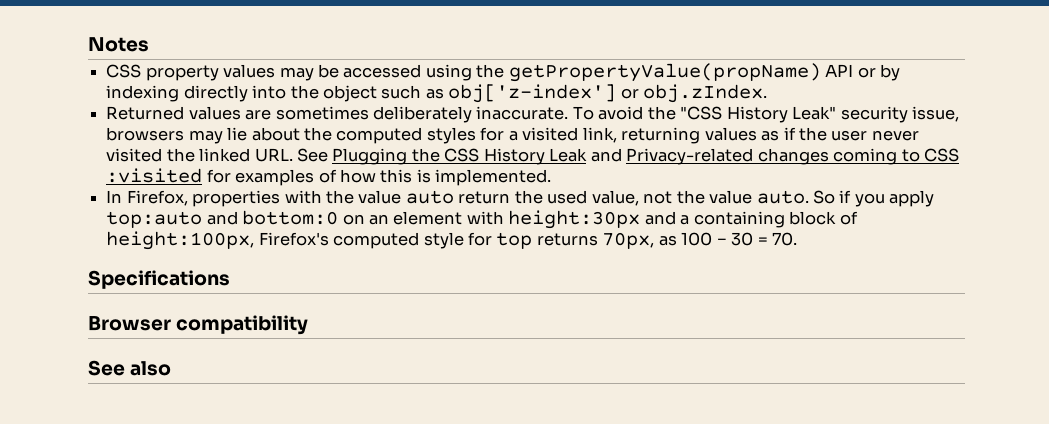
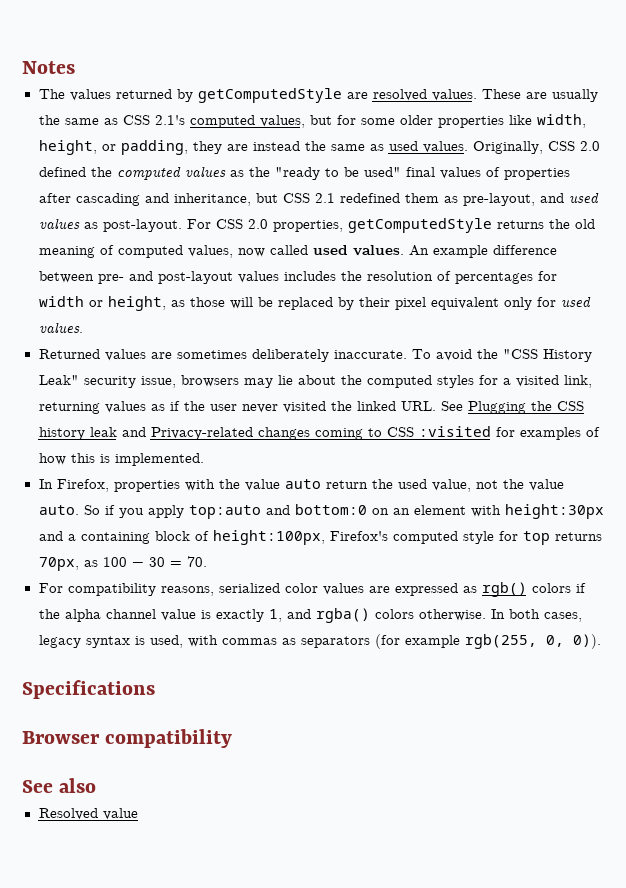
- CSS property values may be accessed using the getPropertyValue(propName) API or by indexing directly into the object such as obj['z-index'] or obj.zIndex.
+ The values returned by getComputedStyle are resolved values. These are usually the same as CSS 2.1's computed values, but for some older properties like width, height, or padding, they are instead the same as used values. Originally, CSS 2.0 defined the computed values as the "ready to be used" final values of properties after cascading and inheritance, but CSS 2.1 redefined them as pre-layout, and used values as post-layout. For CSS 2.0 properties, getComputedStyle returns the old meaning of computed values, now called used values. An example difference between pre- and post-layout values includes the resolution of percentages for width or height, as those will be replaced by their pixel equivalent only for used values.
- To avoid the "CSS History Leak" security issue, browsers may lie about the computed styles for a visited link, returning values as if the user never visited the linked URL. See Plugging the CSS History Leak and Privacy-related changes coming to CSS :visited for examples of how this is implemented.
+ To avoid the "CSS History Leak" security issue, browsers may lie about the computed styles for a visited link, returning values as if the user never visited the linked URL. See Plugging the CSS history leak and Privacy-related changes coming to CSS :visited for examples of how this is implemented.
+ For compatibility reasons, serialized color values are expressed as rgb() colors if the alpha channel value is exactly 1, and rgba() colors otherwise. In both cases, legacy syntax is used, with commas as separators (for example rgb(255, 0, 0)).
+ Resolved value

